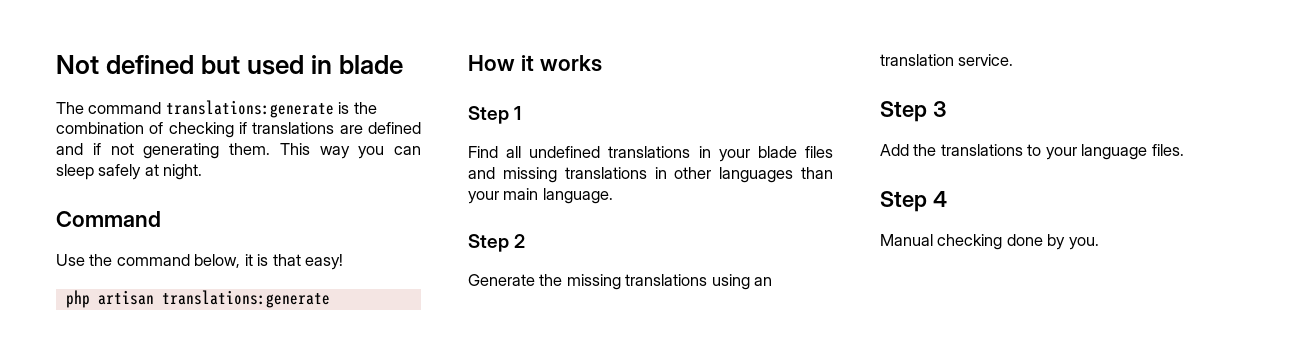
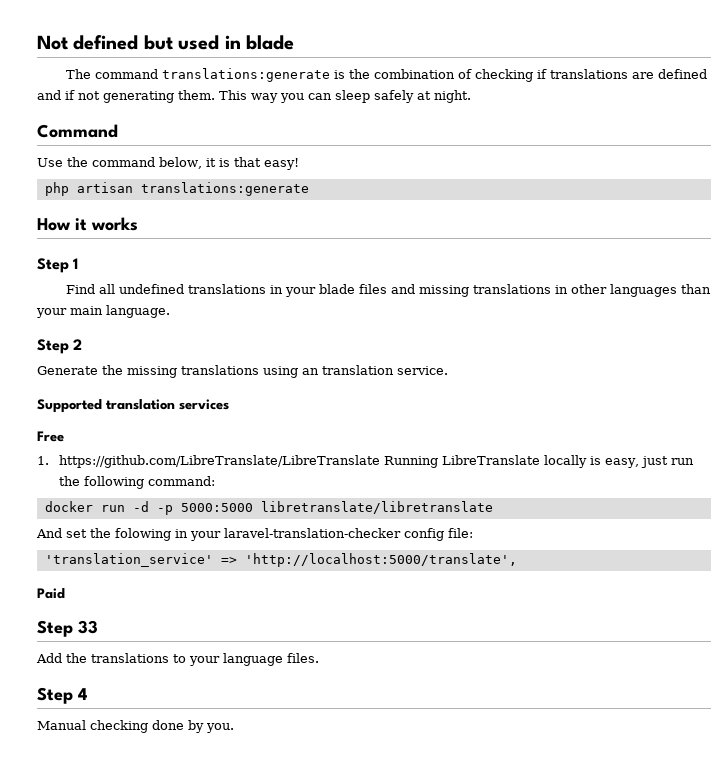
- Step 3
+ Supported translation services
+ Free
+ 1. https://github.com/LibreTranslate/LibreTranslate Running LibreTranslate locally is easy, just run the following command:
+ docker run -d -p 5000:5000 libretranslate/libretranslate
+ And set the folowing in your laravel-translation-checker config file:
+ 'translation_service' => 'http://localhost:5000/translate',
+ Paid
+ Step 33

